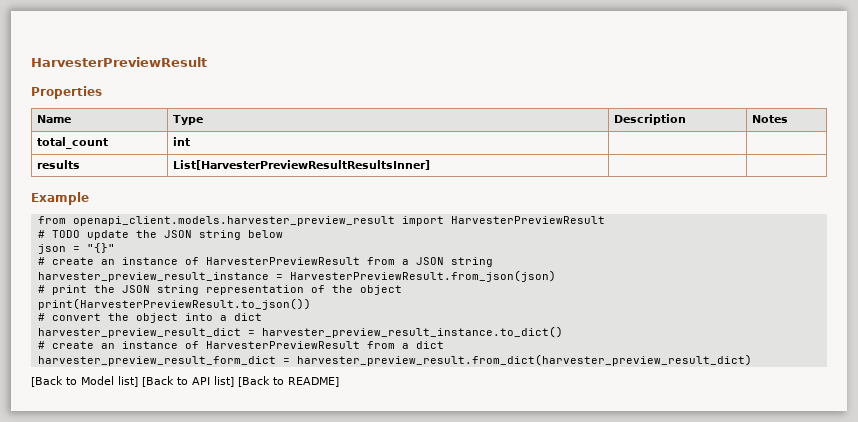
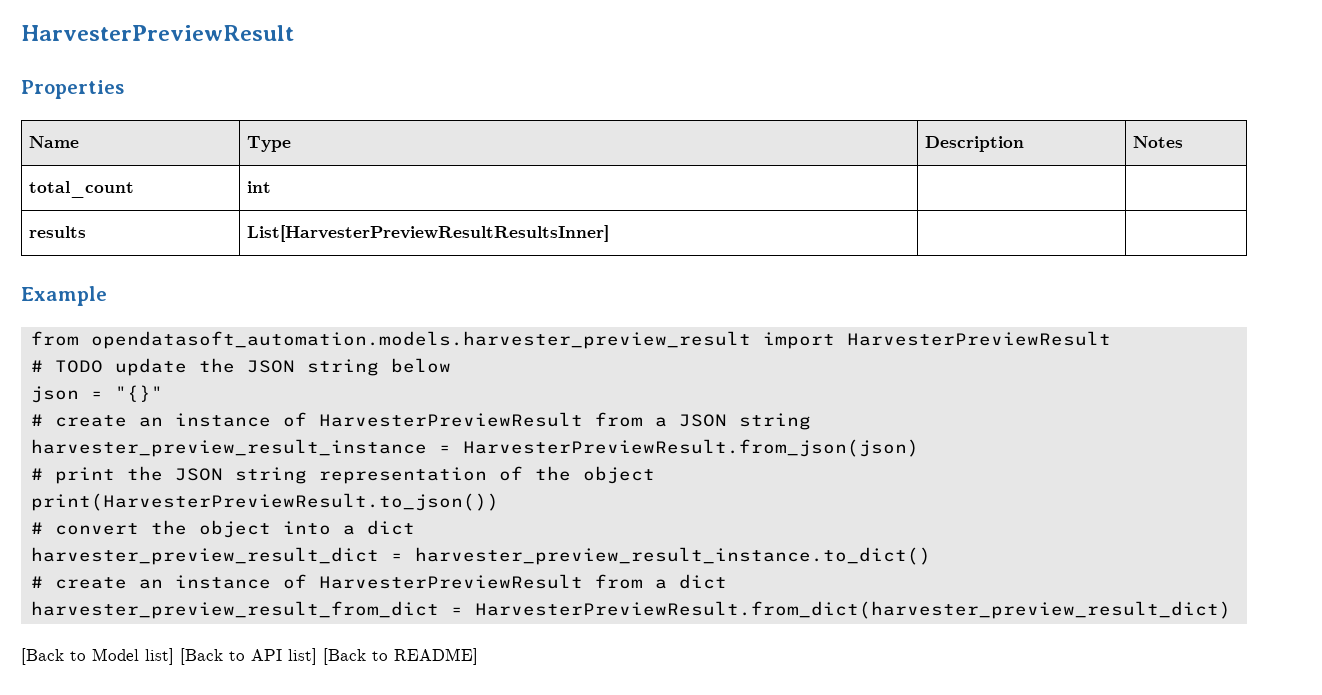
- from openapi_client.models.harvester_preview_result import HarvesterPreviewResult
+ from opendatasoft_automation.models.harvester_preview_result import HarvesterPreviewResult
- harvester_preview_result_form_dict = harvester_preview_result.from_dict(harvester_preview_result_dict)
+ harvester_preview_result_from_dict = HarvesterPreviewResult.from_dict(harvester_preview_result_dict)

